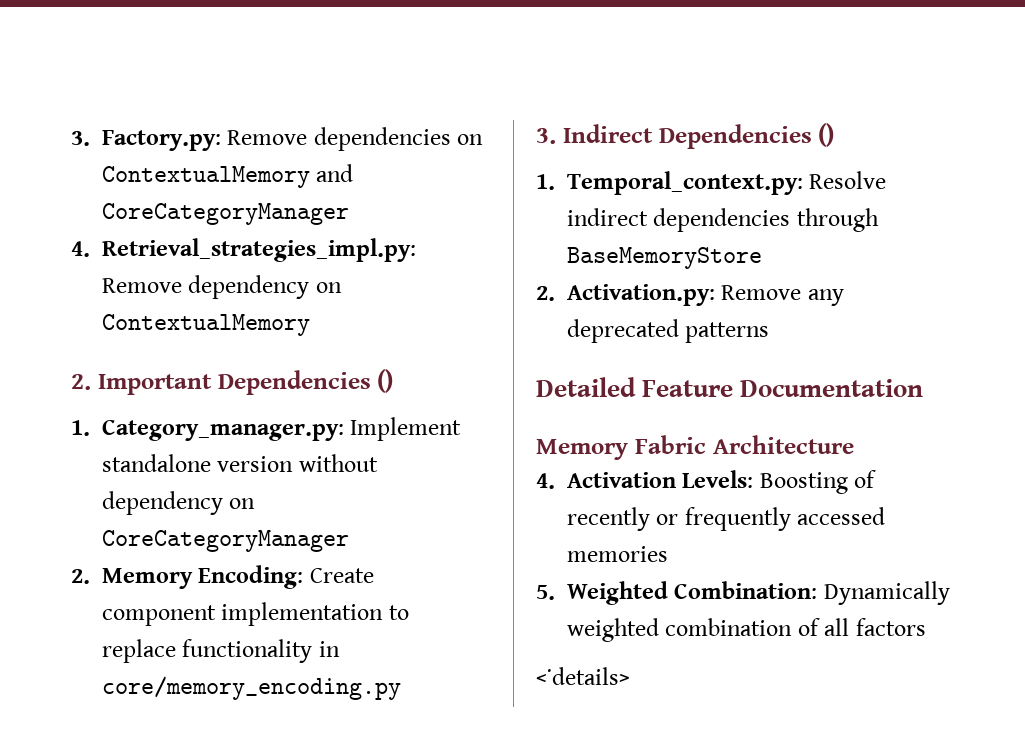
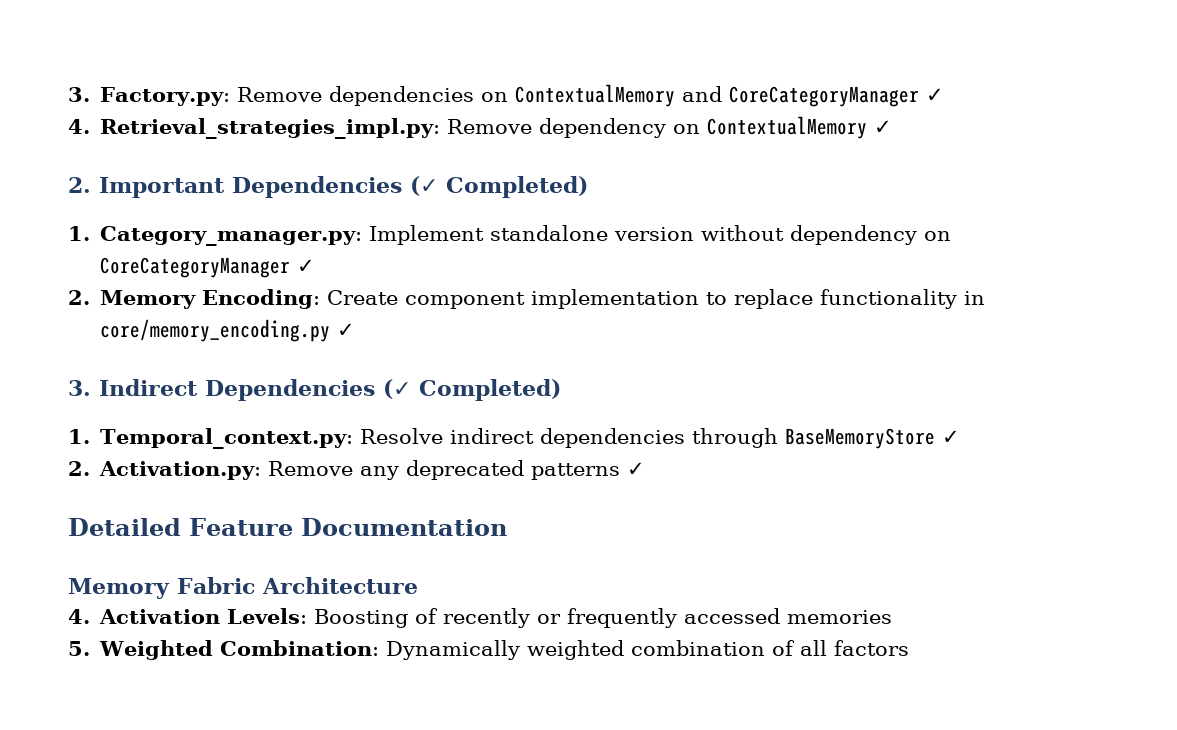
- 3. Factory.py: Remove dependencies on ContextualMemory and CoreCategoryManager
+ 3. Factory.py: Remove dependencies on ContextualMemory and CoreCategoryManager ✓
- 4. Retrieval_strategies_impl.py: Remove dependency on ContextualMemory
+ 4. Retrieval_strategies_impl.py: Remove dependency on ContextualMemory ✓
- 2. Important Dependencies ()
+ 2. Important Dependencies (✓ Completed)
- 1. Category_manager.py: Implement standalone version without dependency on CoreCategoryManager
+ 1. Category_manager.py: Implement standalone version without dependency on CoreCategoryManager ✓
- 2. Memory Encoding: Create component implementation to replace functionality in core/memory_encoding.py
+ 2. Memory Encoding: Create component implementation to replace functionality in core/memory_encoding.py ✓
- 3. Indirect Dependencies ()
+ 3. Indirect Dependencies (✓ Completed)
- 1. Temporal_context.py: Resolve indirect dependencies through BaseMemoryStore
+ 1. Temporal_context.py: Resolve indirect dependencies through BaseMemoryStore ✓
- 2. Activation.py: Remove any deprecated patterns
+ 2. Activation.py: Remove any deprecated patterns ✓
- <˙details>

